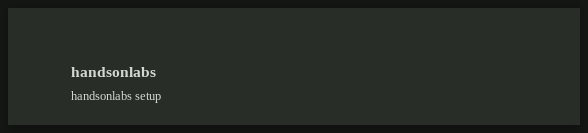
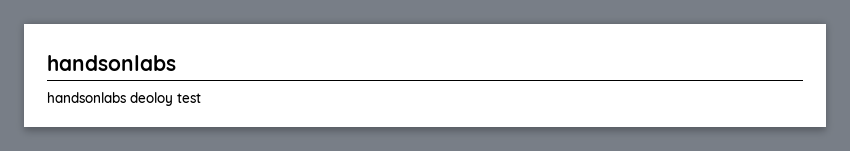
- handsonlabs setup
+ handsonlabs deoloy test

